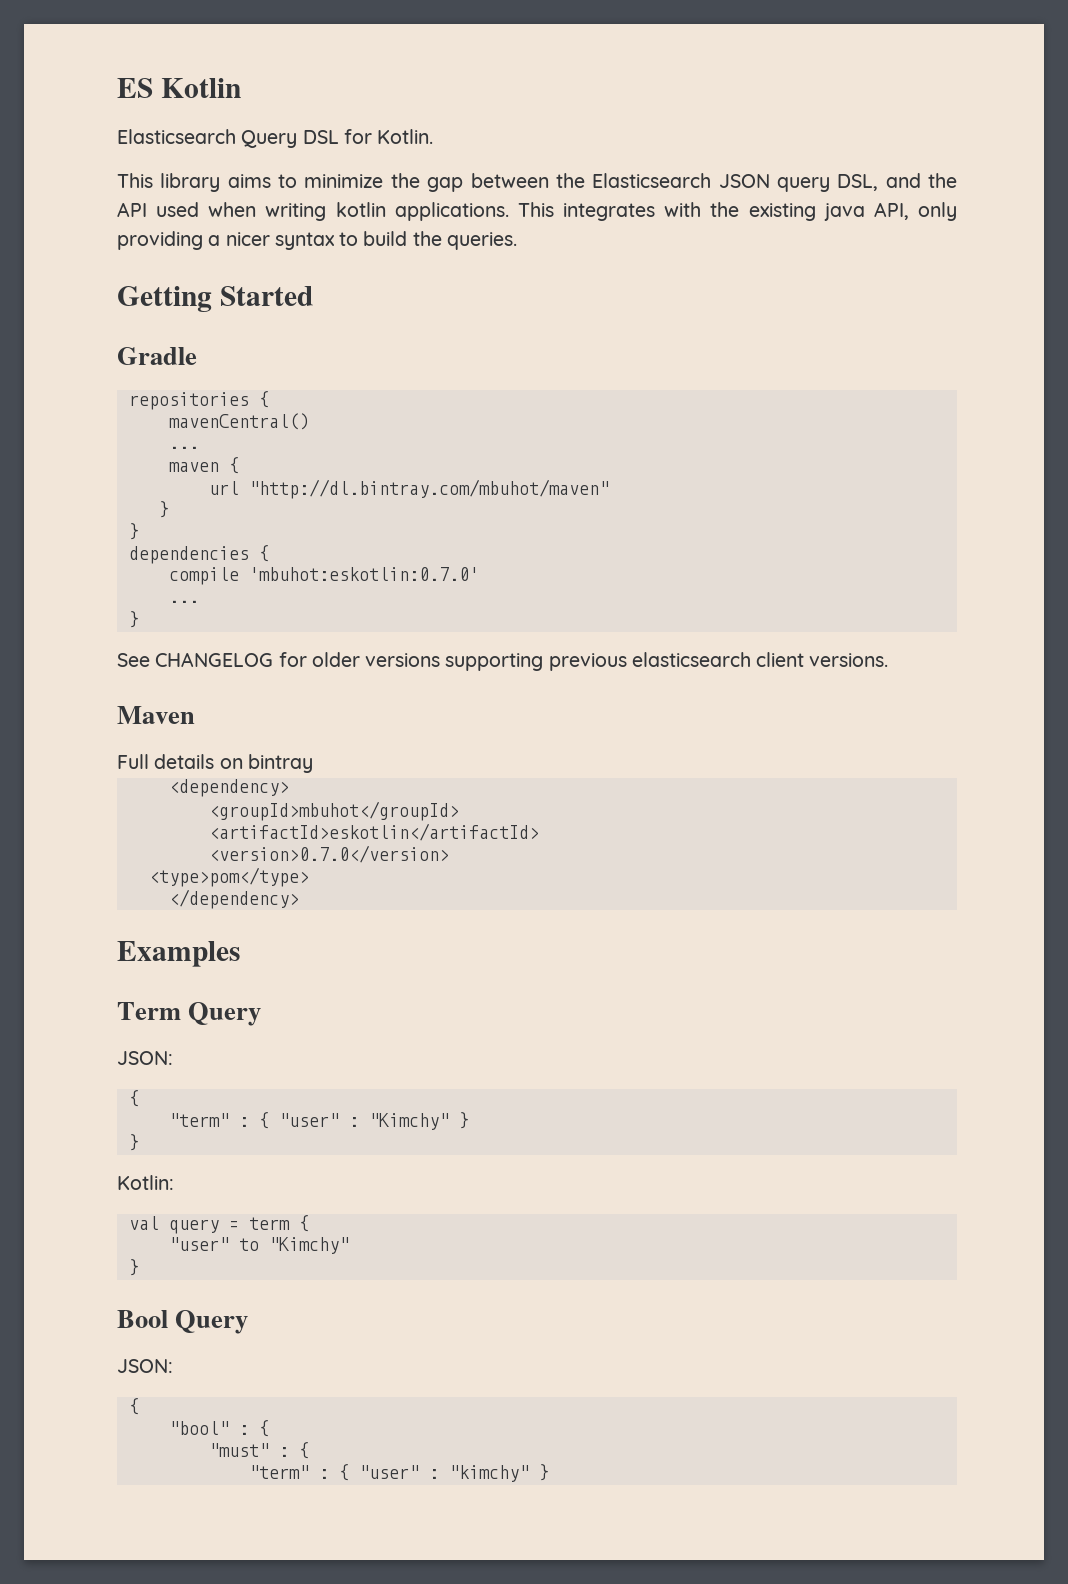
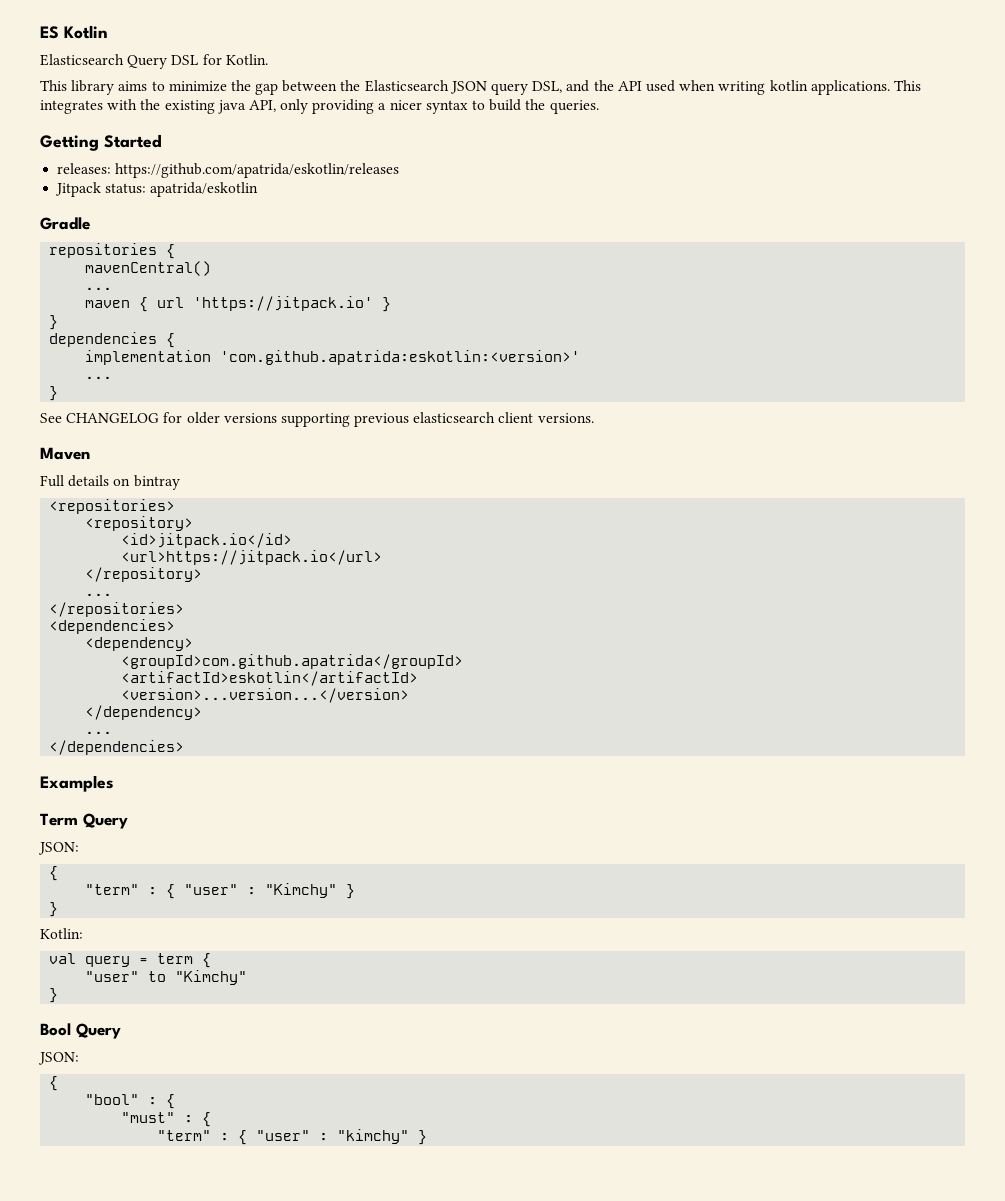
+ releases: https://github.com/apatrida/eskotlin/releases
+ Jitpack status: apatrida/eskotlin
- maven {
- url "http://dl.bintray.com/mbuhot/maven"
- }
+ maven { url 'https://jitpack.io' }
- compile 'mbuhot:eskotlin:0.7.0'
+ implementation 'com.github.apatrida:eskotlin:<version>'
+ <repositories>
+ <repository>
+ <id>jitpack.io</id>
+ <url>https://jitpack.io</url>
+ </repository>
+ ...
+ </repositories>
+ <dependencies>
- <groupId>mbuhot</groupId>
+ <groupId>com.github.apatrida</groupId>
- <version>0.7.0</version>
- <type>pom</type>
+ <version>...version...</version>
  </dependency>
+ ...
+ </dependencies>

